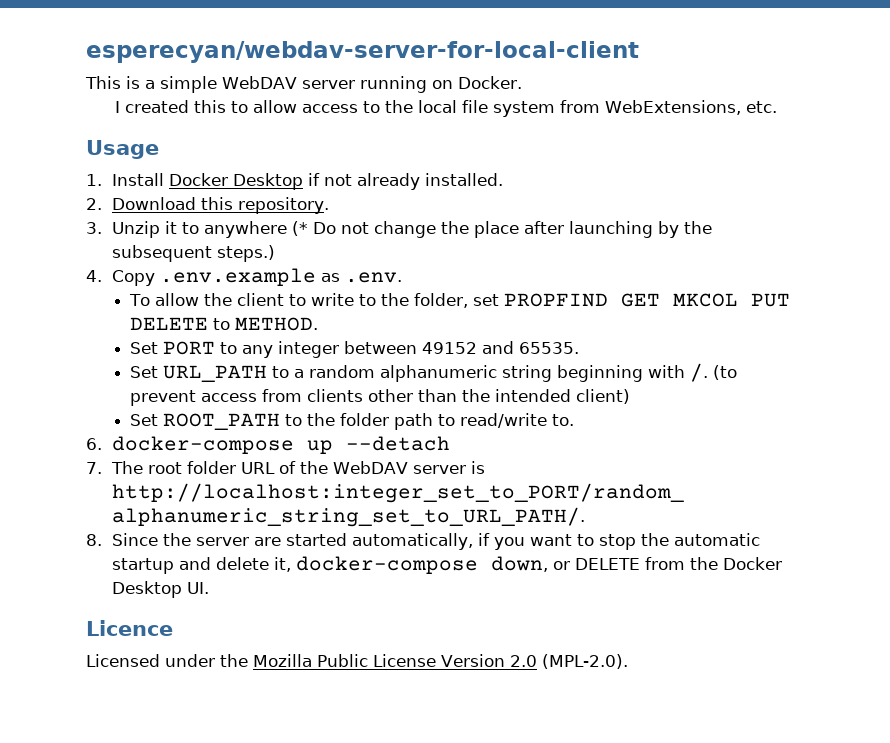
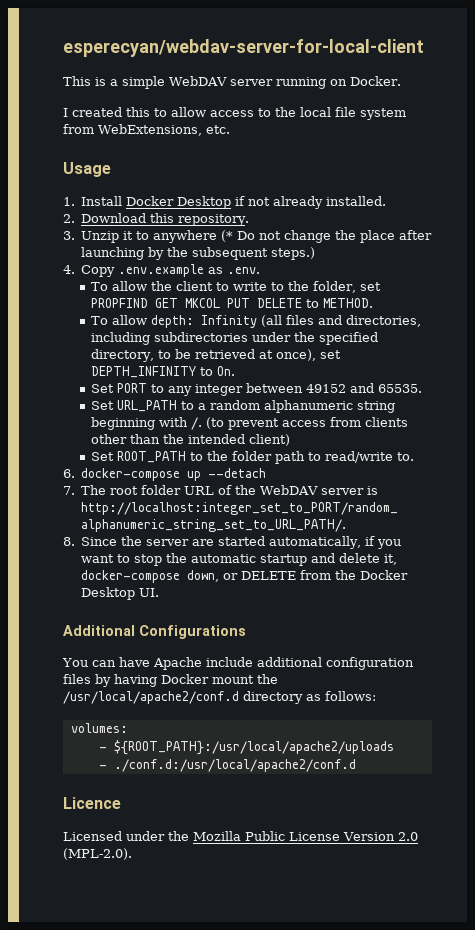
+ To allow depth: Infinity (all files and directories, including subdirectories under the specified directory, to be retrieved at once), set DEPTH_INFINITY to On.
+ Additional Configurations
+ You can have Apache include additional configuration files by having Docker mount the /usr/local/apache2/conf.d directory as follows:
+ volumes:
+ - ${ROOT_PATH}:/usr/local/apache2/uploads
+ - ./conf.d:/usr/local/apache2/conf.d

